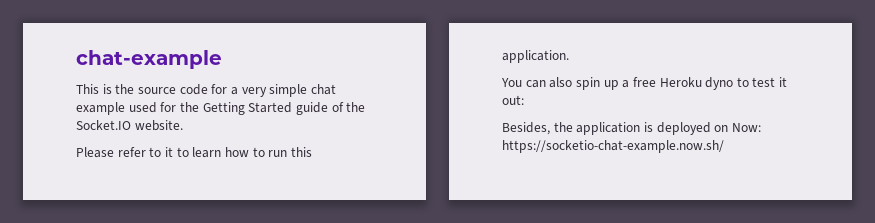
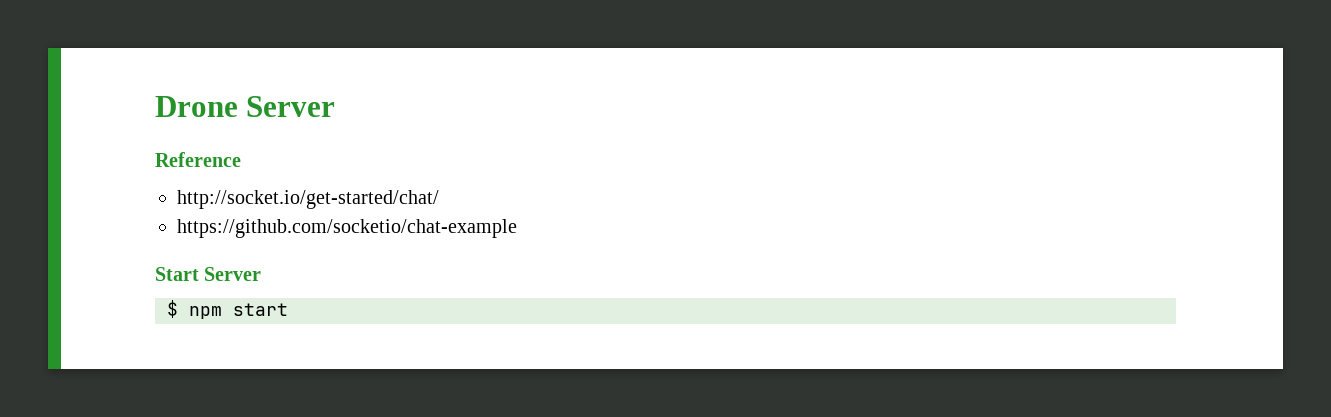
- chat-example
- This is the source code for a very simple chat example used for the Getting Started guide of the Socket.IO website.
- Please refer to it to learn how to run this application.
- You can also spin up a free Heroku dyno to test it out:
- Besides, the application is deployed on Now: https://socketio-chat-example.now.sh/
+ Drone Server
+ Reference
+ http://socket.io/get-started/chat/
+ https://github.com/socketio/chat-example
+ Start Server
+ $ npm start

